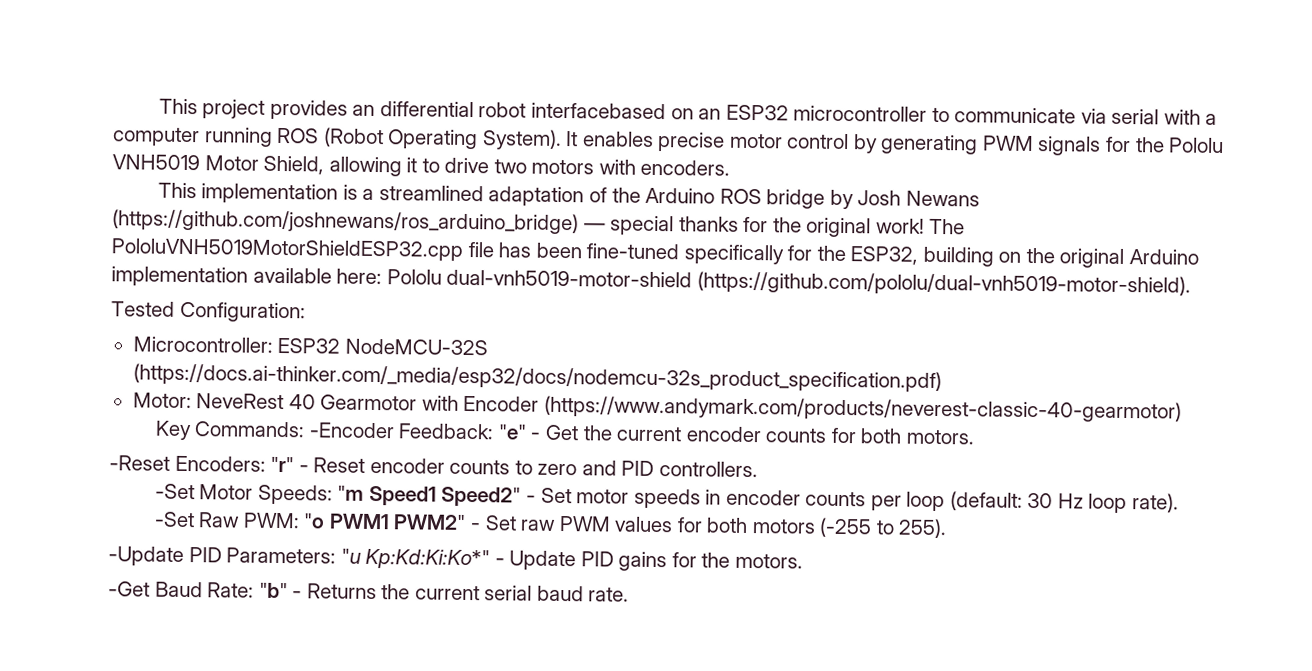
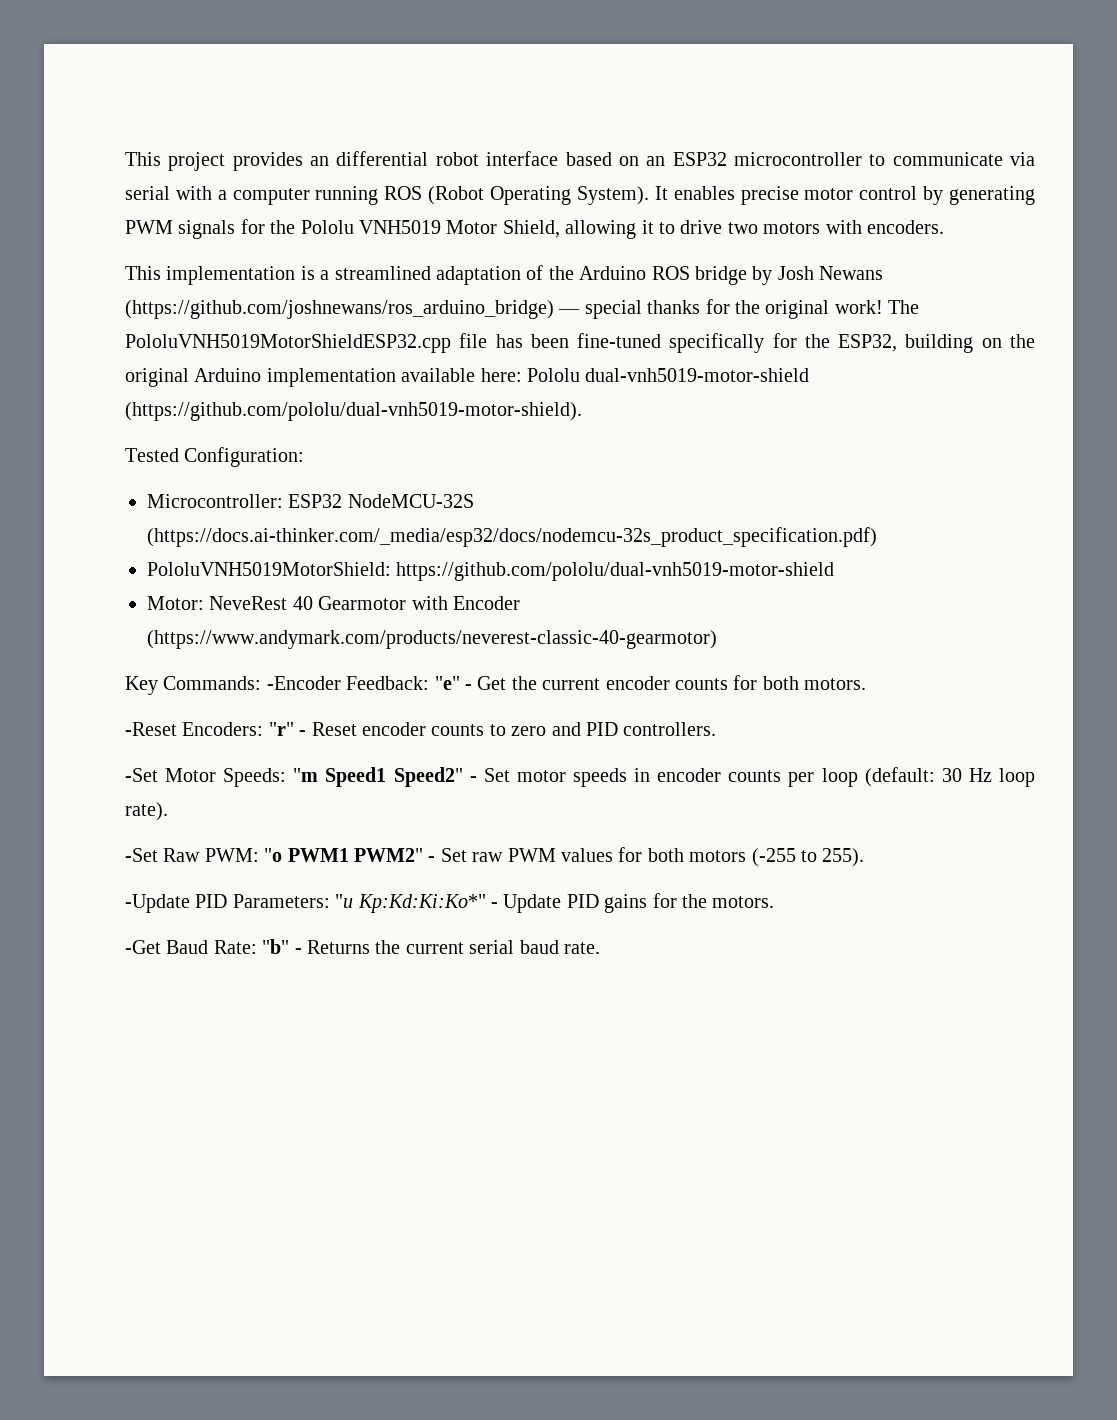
- This project provides an differential robot interfacebased on an ESP32 microcontroller to communicate via serial with a computer running ROS (Robot Operating System).
+ This project provides an differential robot interface based on an ESP32 microcontroller to communicate via serial with a computer running ROS (Robot Operating System).
+ PololuVNH5019MotorShield: https://github.com/pololu/dual-vnh5019-motor-shield

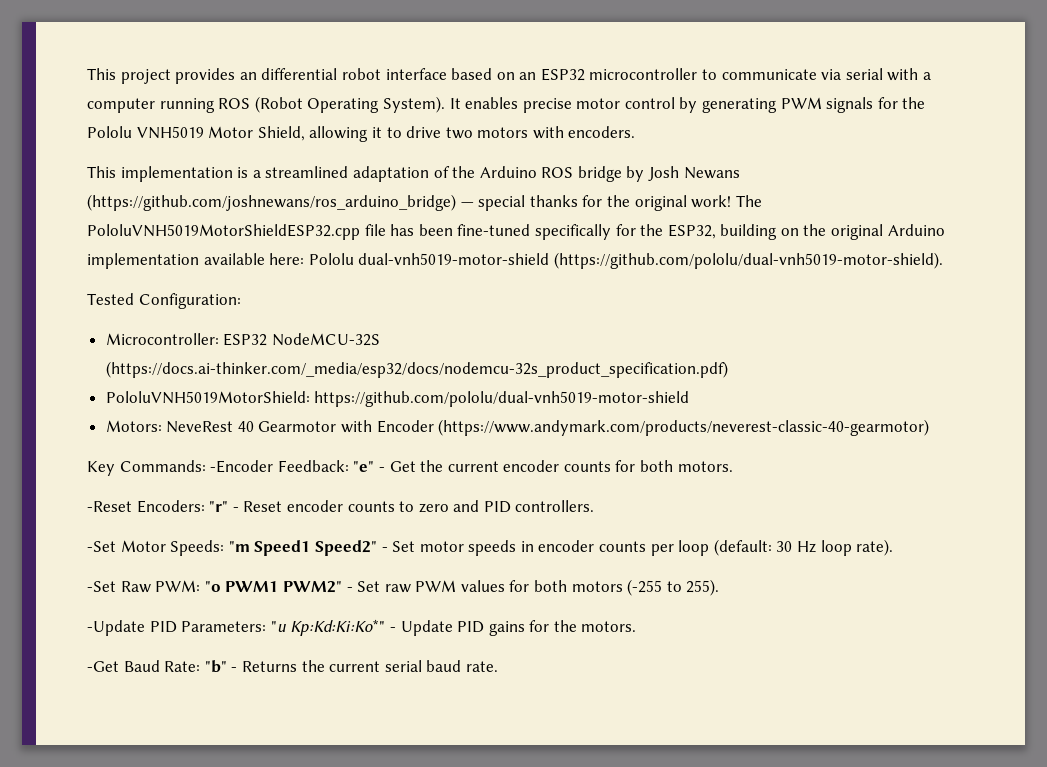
- Motor: NeveRest 40 Gearmotor with Encoder (https://www.andymark.com/products/neverest-classic-40-gearmotor)
+ Motors: NeveRest 40 Gearmotor with Encoder (https://www.andymark.com/products/neverest-classic-40-gearmotor)

